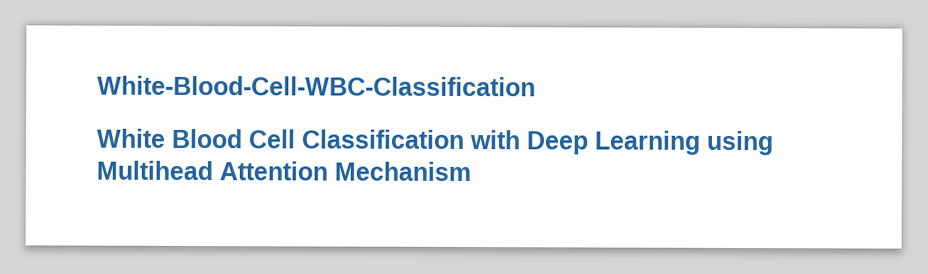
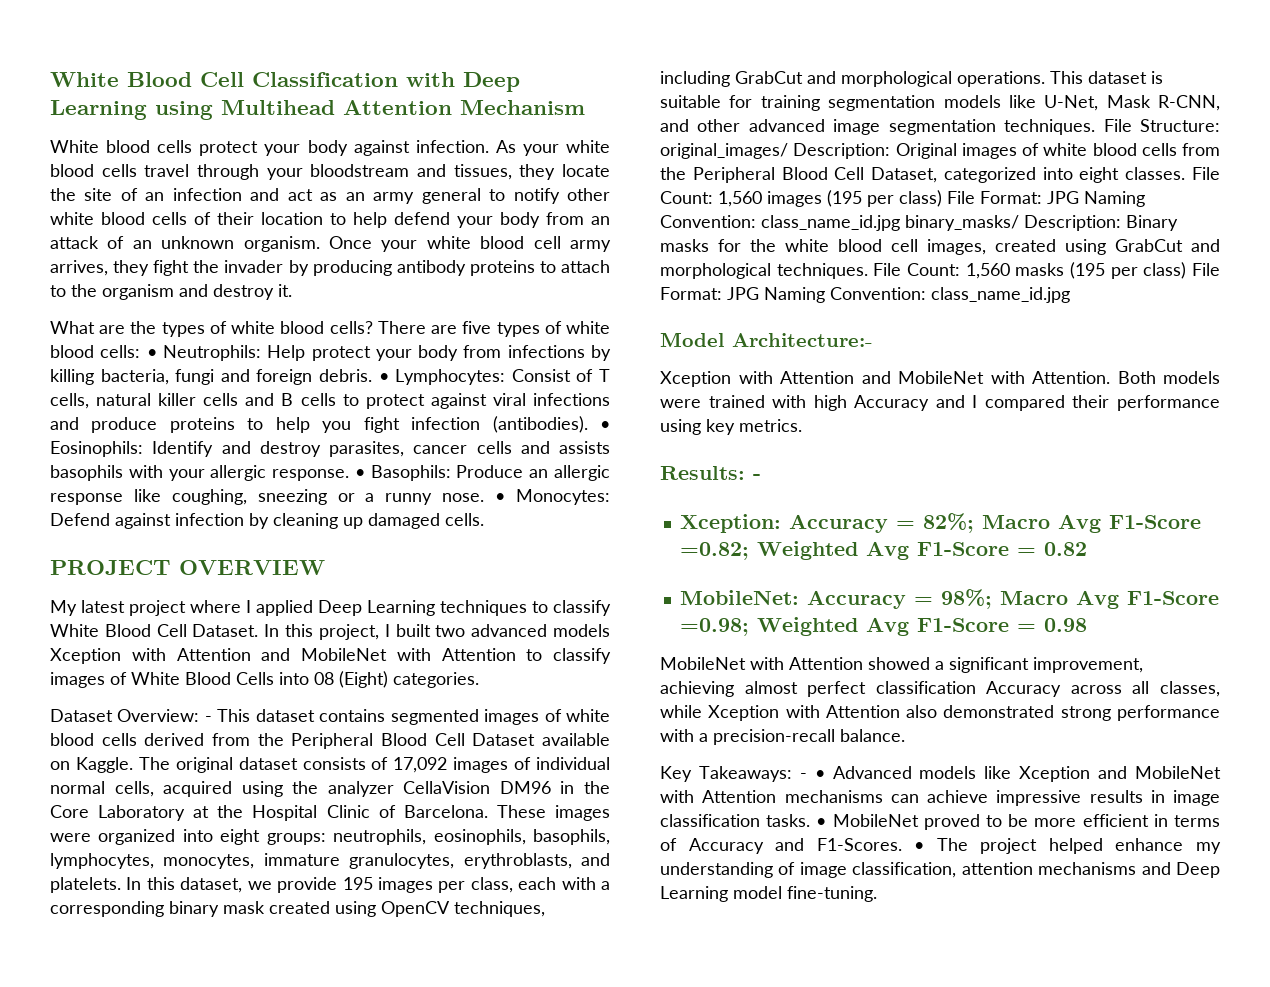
- White-Blood-Cell-WBC-Classification
+ White blood cells protect your body against infection. As your white blood cells travel through your bloodstream and tissues, they locate the site of an infection and act as an army general to notify other white blood cells of their location to help defend your body from an attack of an unknown organism. Once your white blood cell army arrives, they fight the invader by producing antibody proteins to attach to the organism and destroy it.
+ What are the types of white blood cells? There are five types of white blood cells: • Neutrophils: Help protect your body from infections by killing bacteria, fungi and foreign debris. • Lymphocytes: Consist of T cells, natural killer cells and B cells to protect against viral infections and produce proteins to help you fight infection (antibodies). • Eosinophils: Identify and destroy parasites, cancer cells and assists basophils with your allergic response. • Basophils: Produce an allergic response like coughing, sneezing or a runny nose. • Monocytes: Defend against infection by cleaning up damaged cells.
+ PROJECT OVERVIEW
+ My latest project where I applied Deep Learning techniques to classify White Blood Cell Dataset. In this project, I built two advanced models Xception with Attention and MobileNet with Attention to classify images of White Blood Cells into 08 (Eight) categories.
+ Dataset Overview: - This dataset contains segmented images of white blood cells derived from the Peripheral Blood Cell Dataset available on Kaggle. The original dataset consists of 17,092 images of individual normal cells, acquired using the analyzer CellaVision DM96 in the Core Laboratory at the Hospital Clinic of Barcelona. These images were organized into eight groups: neutrophils, eosinophils, basophils, lymphocytes, monocytes, immature granulocytes, erythroblasts, and platelets. In this dataset, we provide 195 images per class, each with a corresponding binary mask created using OpenCV techniques, including GrabCut and morphological operations. This dataset is suitable for training segmentation models like U-Net, Mask R-CNN, and other advanced image segmentation techniques. File Structure: original_images/ Description: Original images of white blood cells from the Peripheral Blood Cell Dataset, categorized into eight classes. File Count: 1,560 images (195 per class) File Format: JPG Naming Convention: class_name_id.jpg binary_masks/ Description: Binary masks for the white blood cell images, created using GrabCut and morphological techniques. File Count: 1,560 masks (195 per class) File Format: JPG Naming Convention: class_name_id.jpg
+ Model Architecture:-
+ Xception with Attention and MobileNet with Attention. Both models were trained with high Accuracy and I compared their performance using key metrics.
+ Results: -
+ Xception: Accuracy = 82%; Macro Avg F1-Score =0.82; Weighted Avg F1-Score = 0.82
+ MobileNet: Accuracy = 98%; Macro Avg F1-Score =0.98; Weighted Avg F1-Score = 0.98
+ MobileNet with Attention showed a significant improvement, achieving almost perfect classification Accuracy across all classes, while Xception with Attention also demonstrated strong performance with a precision-recall balance.
+ Key Takeaways: - • Advanced models like Xception and MobileNet with Attention mechanisms can achieve impressive results in image classification tasks. • MobileNet proved to be more efficient in terms of Accuracy and F1-Scores. • The project helped enhance my understanding of image classification, attention mechanisms and Deep Learning model fine-tuning.

